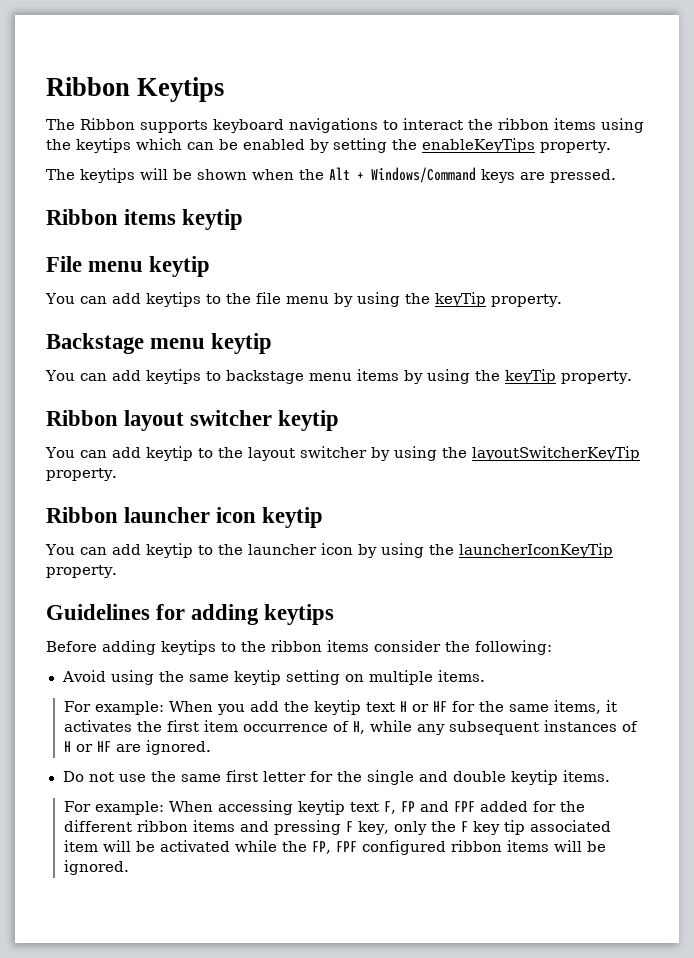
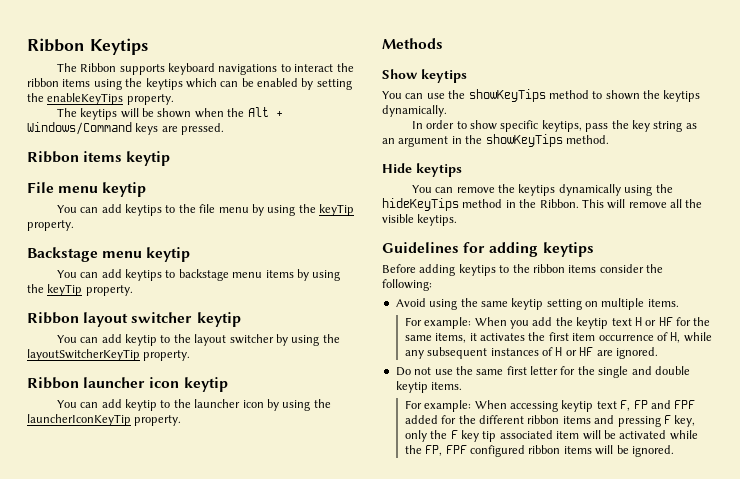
+ Methods
+ Show keytips
+ You can use the showKeyTips method to shown the keytips dynamically.
+ In order to show specific keytips, pass the key string as an argument in the showKeyTips method.
+ Hide keytips
+ You can remove the keytips dynamically using the hideKeyTips method in the Ribbon. This will remove all the visible keytips.

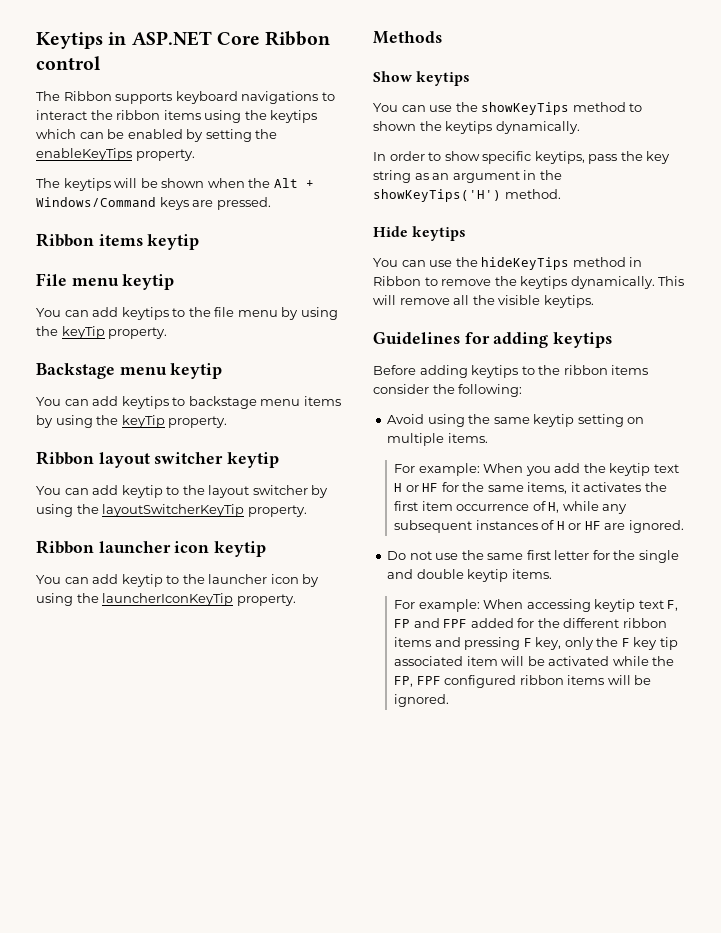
- Ribbon Keytips
+ Keytips in ASP.NET Core Ribbon control
- In order to show specific keytips, pass the key string as an argument in the showKeyTips method.
+ In order to show specific keytips, pass the key string as an argument in the showKeyTips('H') method.
- You can remove the keytips dynamically using the hideKeyTips method in the Ribbon.
+ You can use the hideKeyTips method in Ribbon to remove the keytips dynamically.

